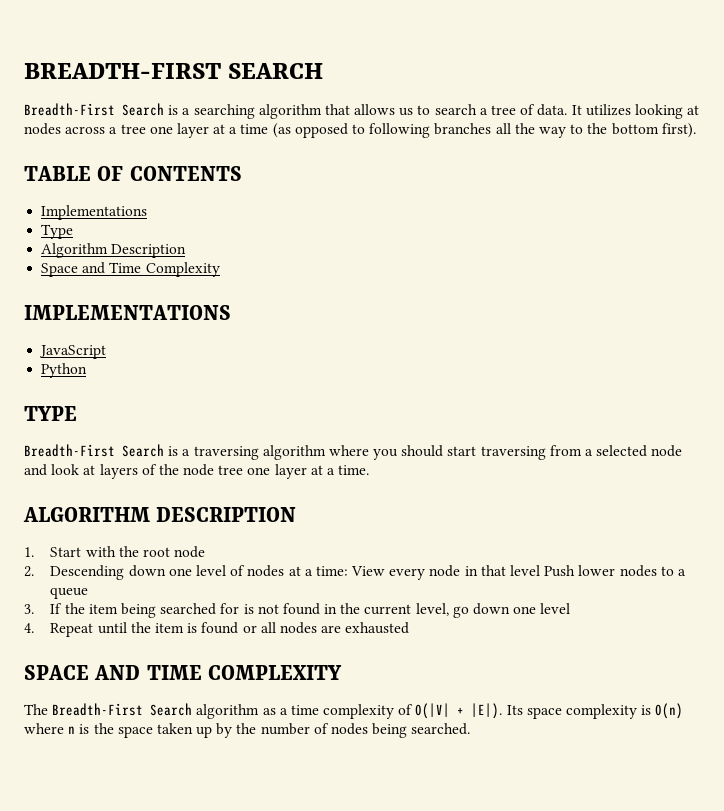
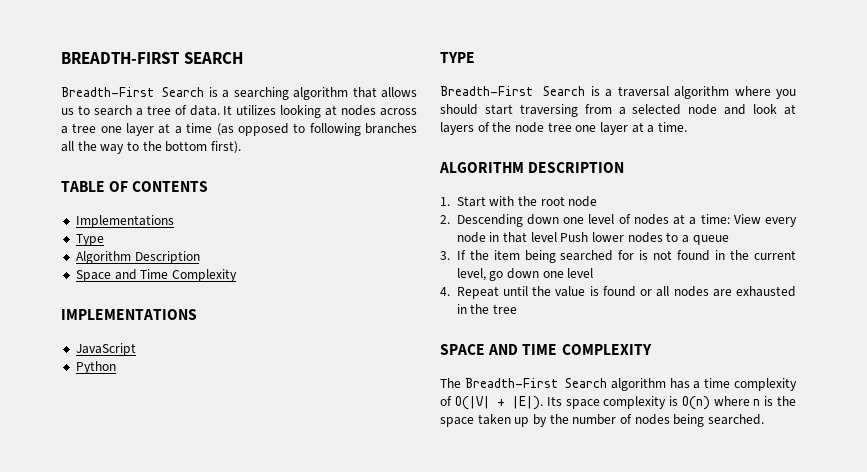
- Breadth-First Search is a traversing algorithm where you should start traversing from a selected node and look at layers of the node tree one layer at a time.
+ Breadth-First Search is a traversal algorithm where you should start traversing from a selected node and look at layers of the node tree one layer at a time.
- 4. Repeat until the item is found or all nodes are exhausted
+ 4. Repeat until the value is found or all nodes are exhausted in the tree
- The Breadth-First Search algorithm as a time complexity of O(|V| + |E|).
+ The Breadth-First Search algorithm has a time complexity of O(|V| + |E|).

